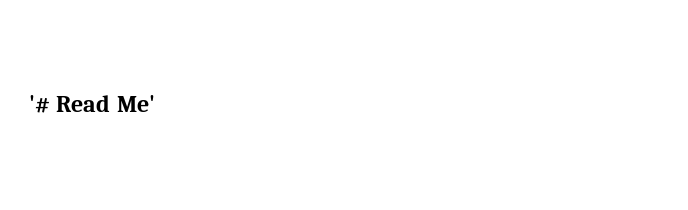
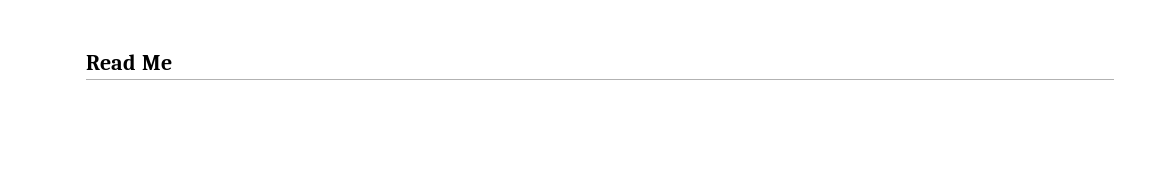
- '# Read Me'
+ Read Me

